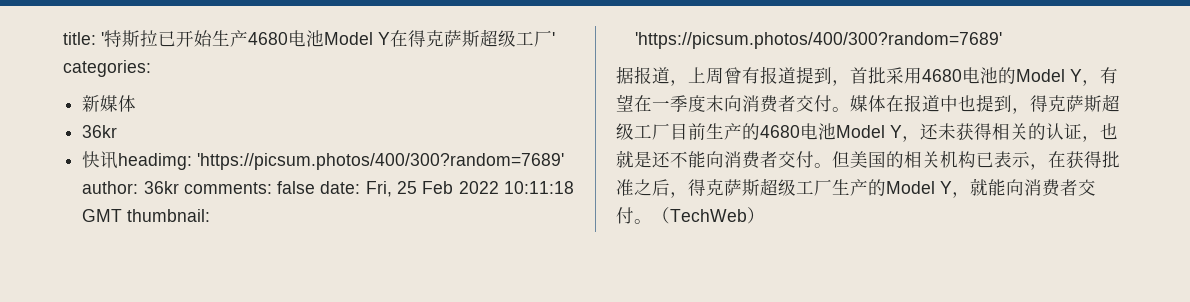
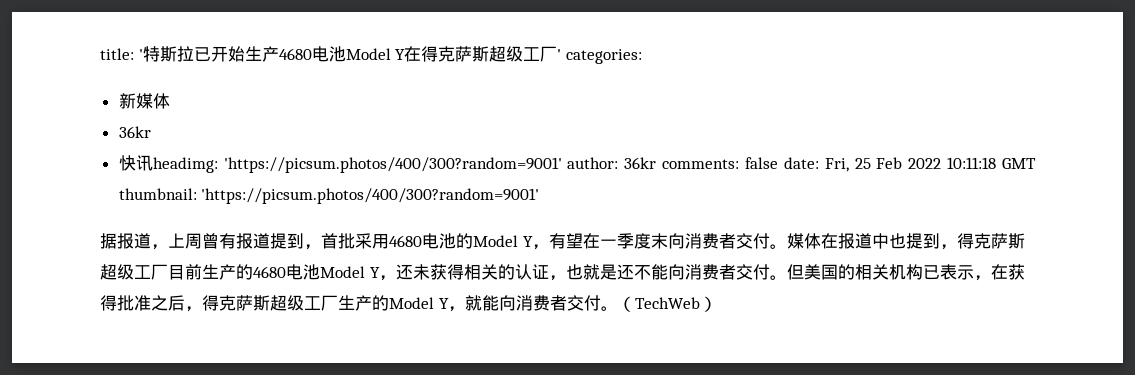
- 快讯headimg: 'https://picsum.photos/400/300?random=7689' author: 36kr comments: false date: Fri, 25 Feb 2022 10:11:18 GMT thumbnail: 'https://picsum.photos/400/300?random=7689'
+ 快讯headimg: 'https://picsum.photos/400/300?random=9001' author: 36kr comments: false date: Fri, 25 Feb 2022 10:11:18 GMT thumbnail: 'https://picsum.photos/400/300?random=9001'

